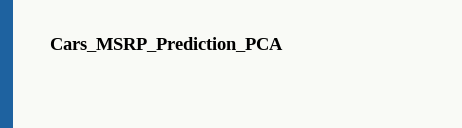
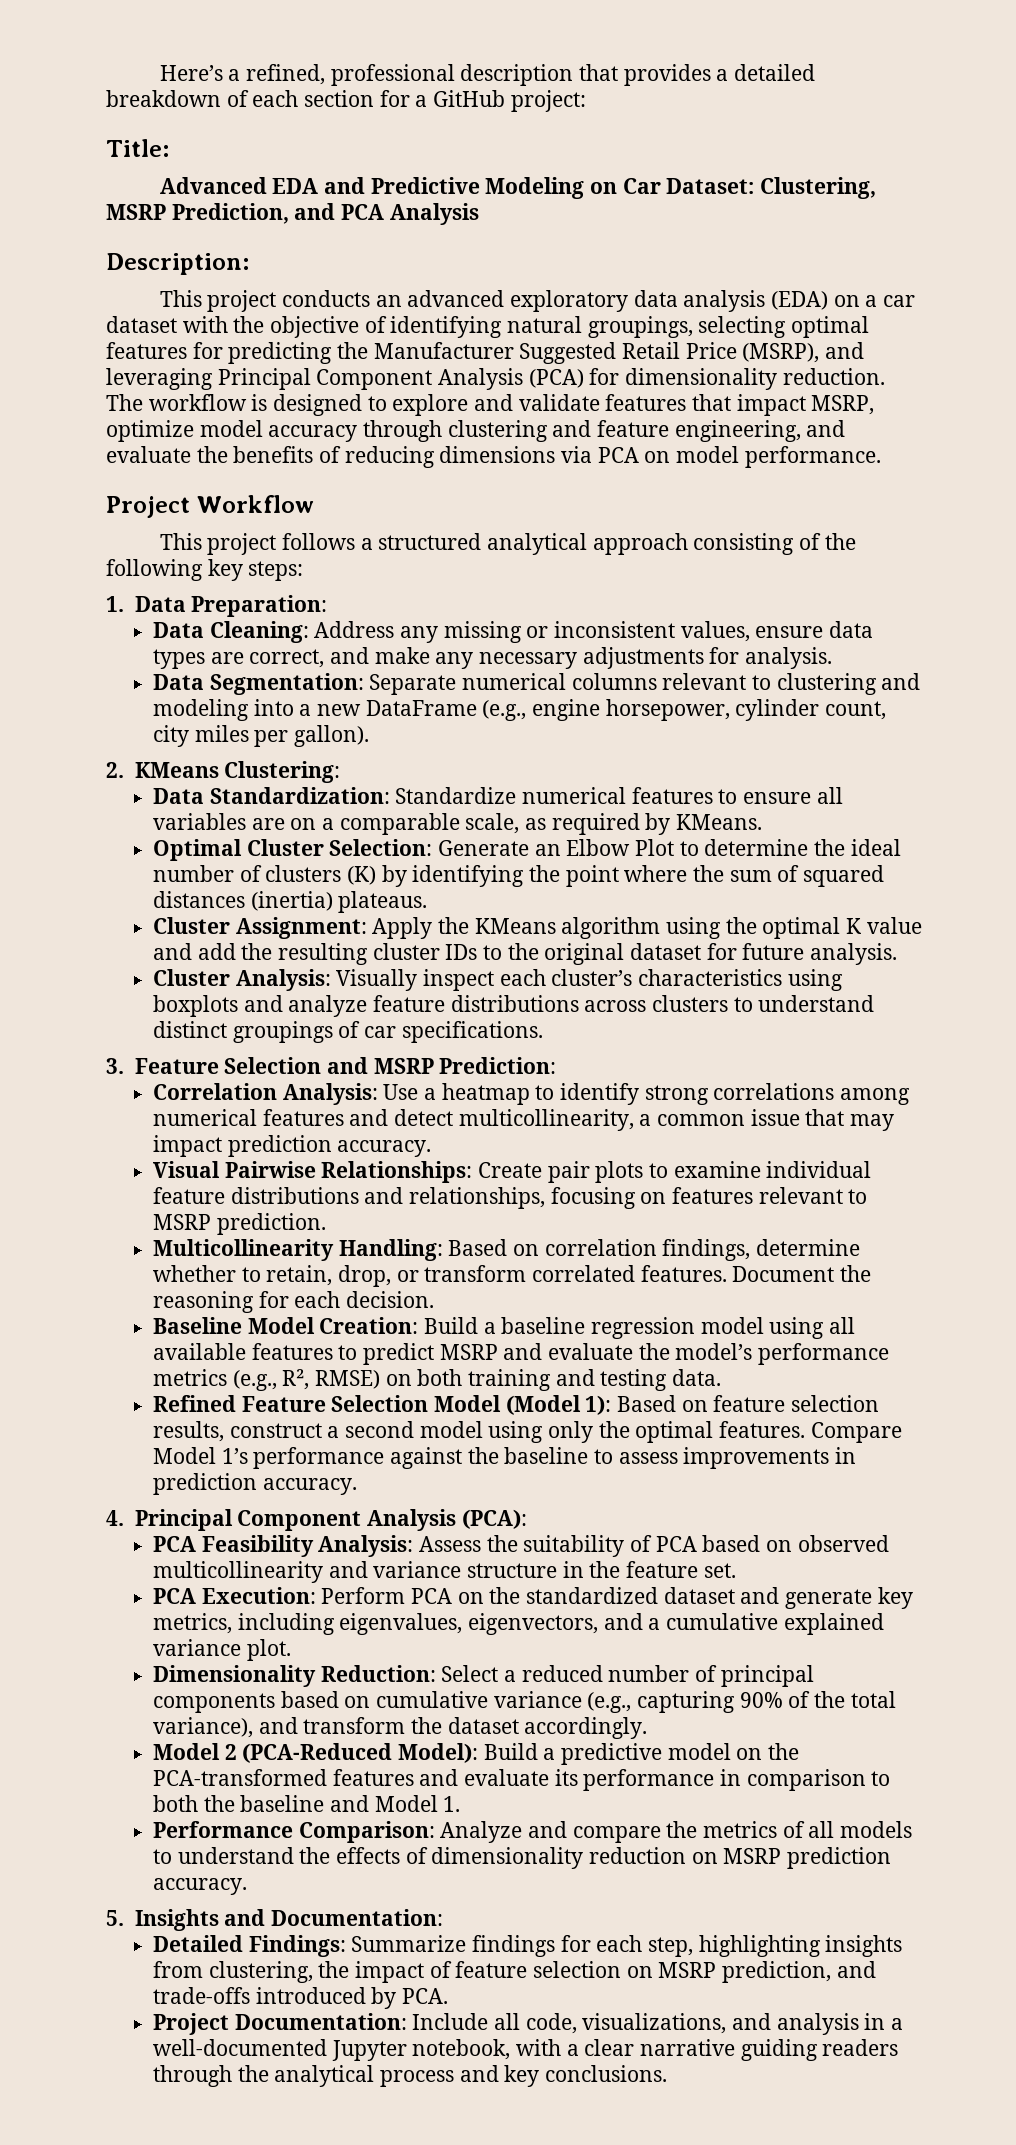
- Cars_MSRP_Prediction_PCA
+ Here’s a refined, professional description that provides a detailed breakdown of each section for a GitHub project:
+ Title:
+ Advanced EDA and Predictive Modeling on Car Dataset: Clustering, MSRP Prediction, and PCA Analysis
+ Description:
+ This project conducts an advanced exploratory data analysis (EDA) on a car dataset with the objective of identifying natural groupings, selecting optimal features for predicting the Manufacturer Suggested Retail Price (MSRP), and leveraging Principal Component Analysis (PCA) for dimensionality reduction. The workflow is designed to explore and validate features that impact MSRP, optimize model accuracy through clustering and feature engineering, and evaluate the benefits of reducing dimensions via PCA on model performance.
+ Project Workflow
+ This project follows a structured analytical approach consisting of the following key steps:
+ 1. Data Preparation:
+ Data Cleaning: Address any missing or inconsistent values, ensure data types are correct, and make any necessary adjustments for analysis.
+ Data Segmentation: Separate numerical columns relevant to clustering and modeling into a new DataFrame (e.g., engine horsepower, cylinder count, city miles per gallon).
+ 2. KMeans Clustering:
+ Data Standardization: Standardize numerical features to ensure all variables are on a comparable scale, as required by KMeans.
+ Optimal Cluster Selection: Generate an Elbow Plot to determine the ideal number of clusters (K) by identifying the point where the sum of squared distances (inertia) plateaus.
+ Cluster Assignment: Apply the KMeans algorithm using the optimal K value and add the resulting cluster IDs to the original dataset for future analysis.
+ Cluster Analysis: Visually inspect each cluster’s characteristics using boxplots and analyze feature distributions across clusters to understand distinct groupings of car specifications.
+ 3. Feature Selection and MSRP Prediction:
+ Correlation Analysis: Use a heatmap to identify strong correlations among numerical features and detect multicollinearity, a common issue that may impact prediction accuracy.
+ Visual Pairwise Relationships: Create pair plots to examine individual feature distributions and relationships, focusing on features relevant to MSRP prediction.
+ Multicollinearity Handling: Based on correlation findings, determine whether to retain, drop, or transform correlated features. Document the reasoning for each decision.
+ Baseline Model Creation: Build a baseline regression model using all available features to predict MSRP and evaluate the model’s performance metrics (e.g., R², RMSE) on both training and testing data.
+ Refined Feature Selection Model (Model 1): Based on feature selection results, construct a second model using only the optimal features. Compare Model 1’s performance against the baseline to assess improvements in prediction accuracy.
+ 4. Principal Component Analysis (PCA):
+ PCA Feasibility Analysis: Assess the suitability of PCA based on observed multicollinearity and variance structure in the feature set.
+ PCA Execution: Perform PCA on the standardized dataset and generate key metrics, including eigenvalues, eigenvectors, and a cumulative explained variance plot.
+ Dimensionality Reduction: Select a reduced number of principal components based on cumulative variance (e.g., capturing 90% of the total variance), and transform the dataset accordingly.
+ Model 2 (PCA-Reduced Model): Build a predictive model on the PCA-transformed features and evaluate its performance in comparison to both the baseline and Model 1.
+ Performance Comparison: Analyze and compare the metrics of all models to understand the effects of dimensionality reduction on MSRP prediction accuracy.
+ 5. Insights and Documentation:
+ Detailed Findings: Summarize findings for each step, highlighting insights from clustering, the impact of feature selection on MSRP prediction, and trade-offs introduced by PCA.
+ Project Documentation: Include all code, visualizations, and analysis in a well-documented Jupyter notebook, with a clear narrative guiding readers through the analytical process and key conclusions.

